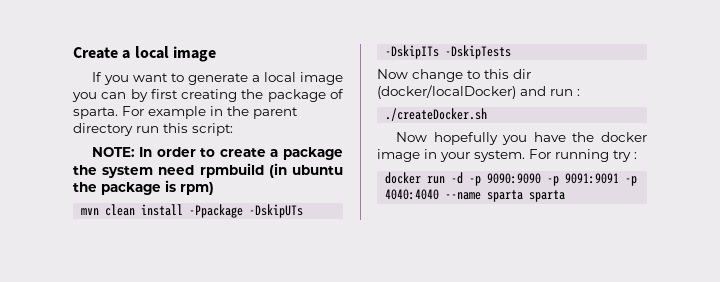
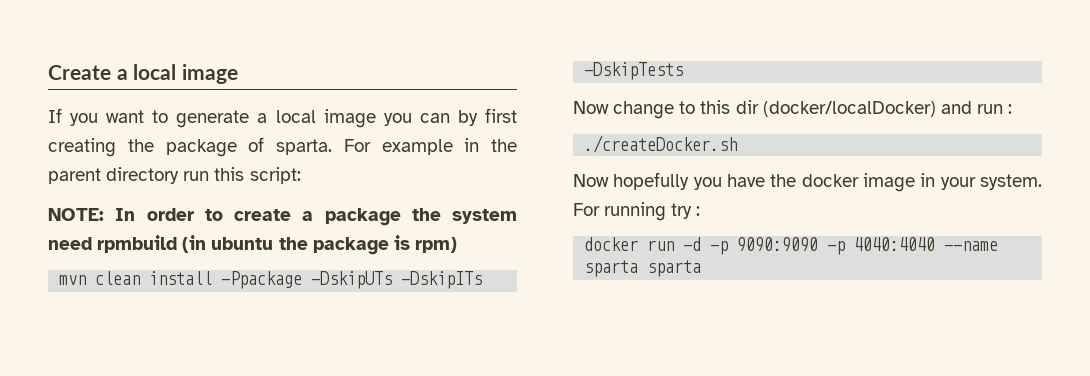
- docker run -d -p 9090:9090 -p 9091:9091 -p 4040:4040 --name sparta sparta
+ docker run -d -p 9090:9090 -p 4040:4040 --name sparta sparta

